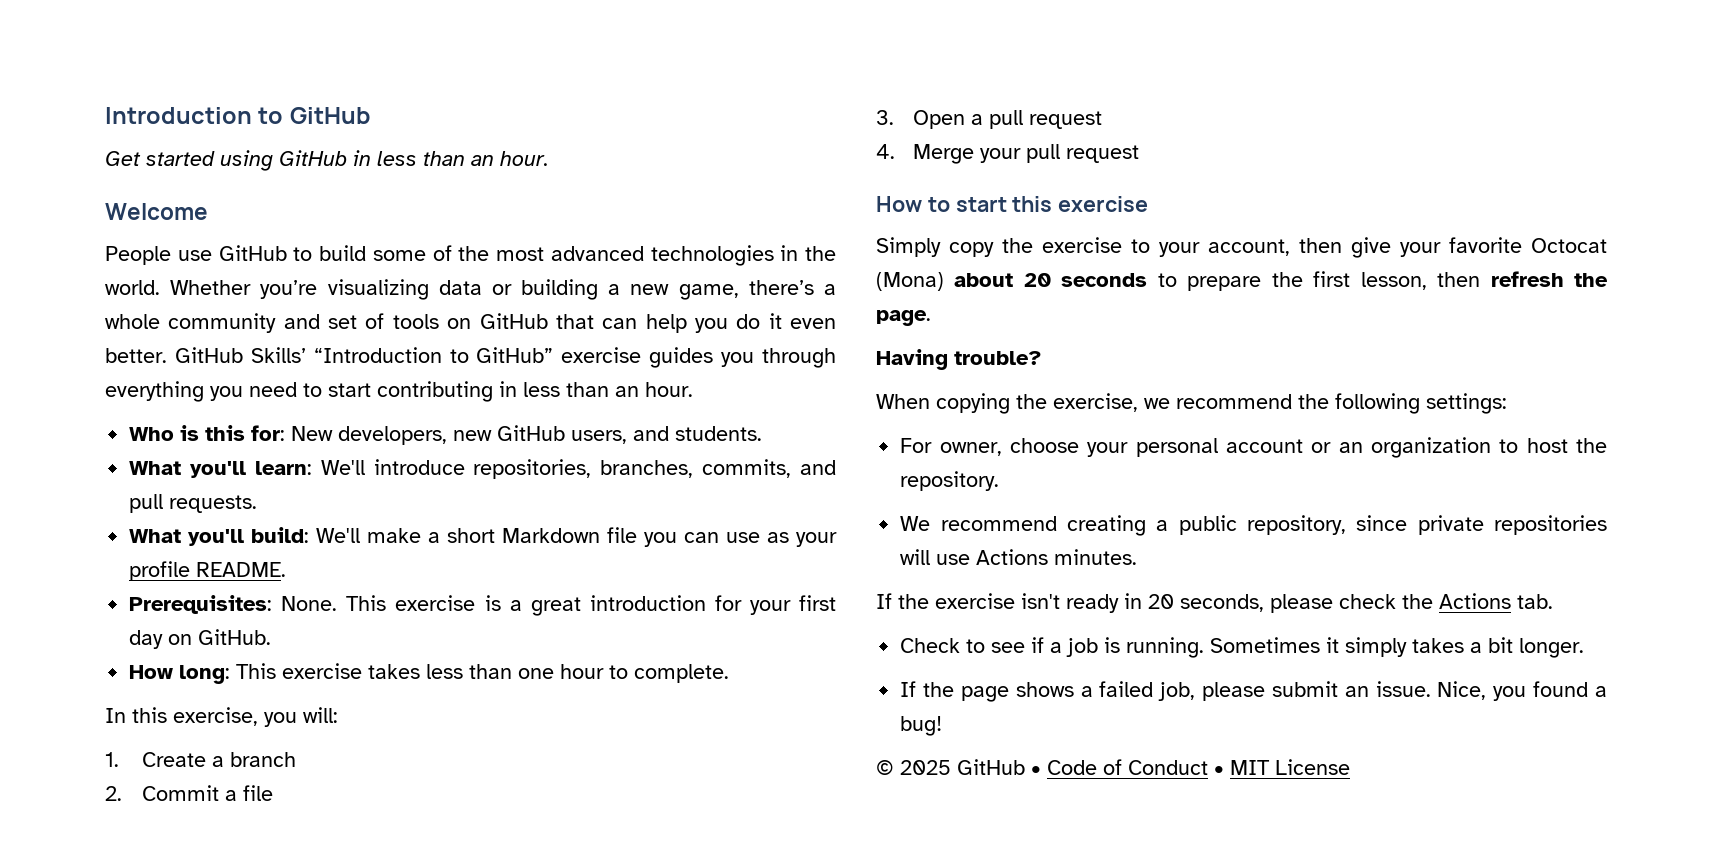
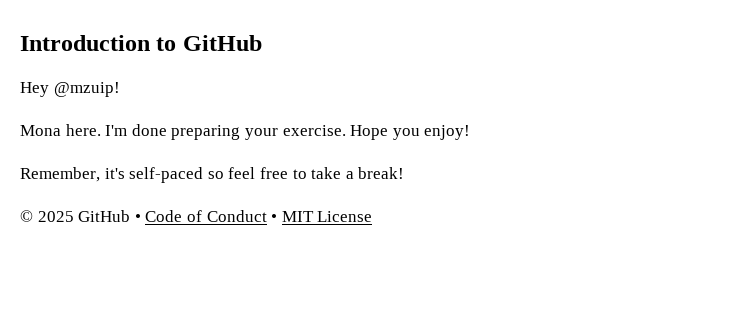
- Get started using GitHub in less than an hour.
- Welcome
- People use GitHub to build some of the most advanced technologies in the world. Whether you’re visualizing data or building a new game, there’s a whole community and set of tools on GitHub that can help you do it even better. GitHub Skills’ “Introduction to GitHub” exercise guides you through everything you need to start contributing in less than an hour.
- Who is this for: New developers, new GitHub users, and students.
- What you'll learn: We'll introduce repositories, branches, commits, and pull requests.
- What you'll build: We'll make a short Markdown file you can use as your profile README.
- Prerequisites: None. This exercise is a great introduction for your first day on GitHub.
- How long: This exercise takes less than one hour to complete.
- In this exercise, you will:
- 1. Create a branch
- 2. Commit a file
- 3. Open a pull request
- 4. Merge your pull request
- How to start this exercise
- Simply copy the exercise to your account, then give your favorite Octocat (Mona) about 20 seconds to prepare the first lesson, then refresh the page.
- Having trouble?
- When copying the exercise, we recommend the following settings:
- For owner, choose your personal account or an organization to host the repository.
- We recommend creating a public repository, since private repositories will use Actions minutes.
- If the exercise isn't ready in 20 seconds, please check the Actions tab.
- Check to see if a job is running. Sometimes it simply takes a bit longer.
- If the page shows a failed job, please submit an issue. Nice, you found a bug!
+ Hey @mzuip!
+ Mona here. I'm done preparing your exercise. Hope you enjoy!
+ Remember, it's self-paced so feel free to take a break!

